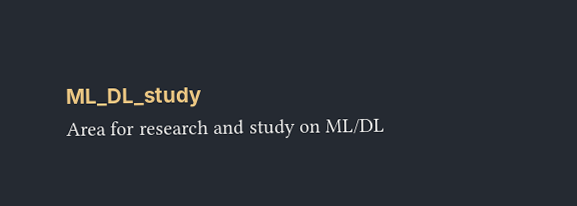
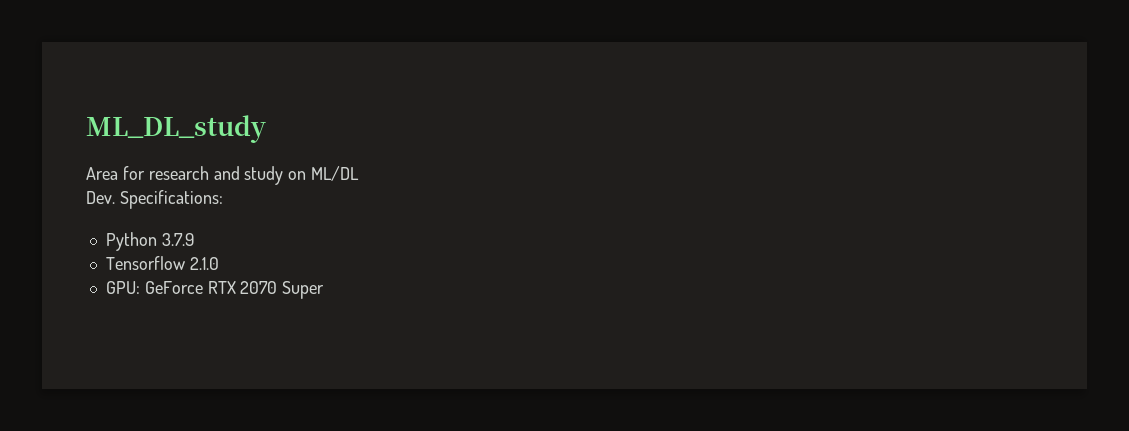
+ Dev. Specifications:
+ Python 3.7.9
+ Tensorflow 2.1.0
+ GPU: GeForce RTX 2070 Super

